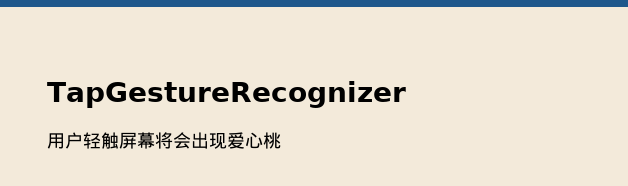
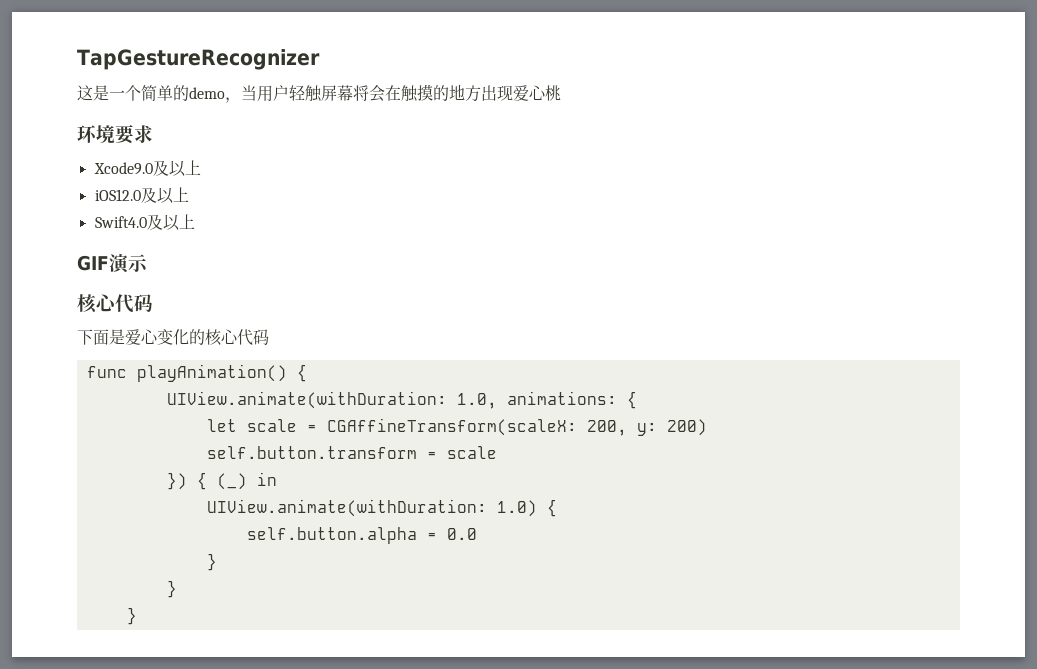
- 用户轻触屏幕将会出现爱心桃
+ 这是一个简单的demo，当用户轻触屏幕将会在触摸的地方出现爱心桃
+ 环境要求
+ Xcode9.0及以上
+ iOS12.0及以上
+ Swift4.0及以上
+ GIF演示
+ 核心代码
+ 下面是爱心变化的核心代码
+ func playAnimation() {
+ UIView.animate(withDuration: 1.0, animations: {
+ let scale = CGAffineTransform(scaleX: 200, y: 200)
+ self.button.transform = scale
+ }) { (_) in
+ UIView.animate(withDuration: 1.0) {
+ self.button.alpha = 0.0
+ }
+ }
+ }

